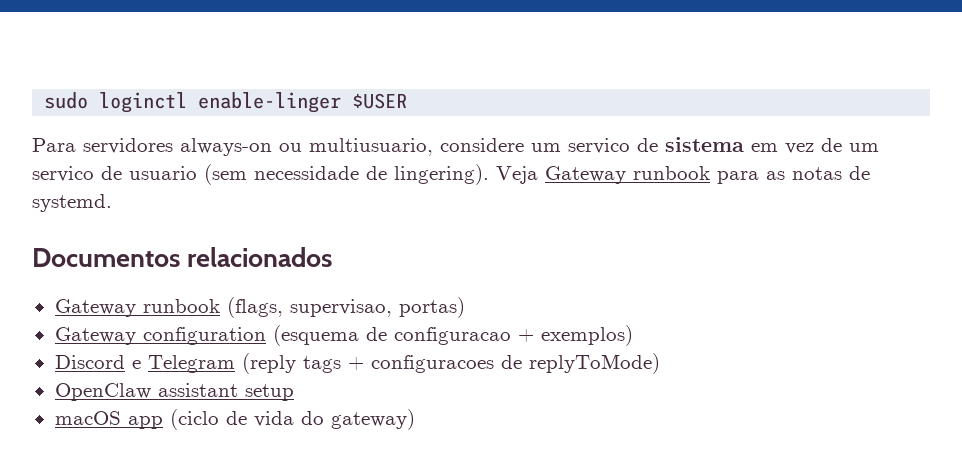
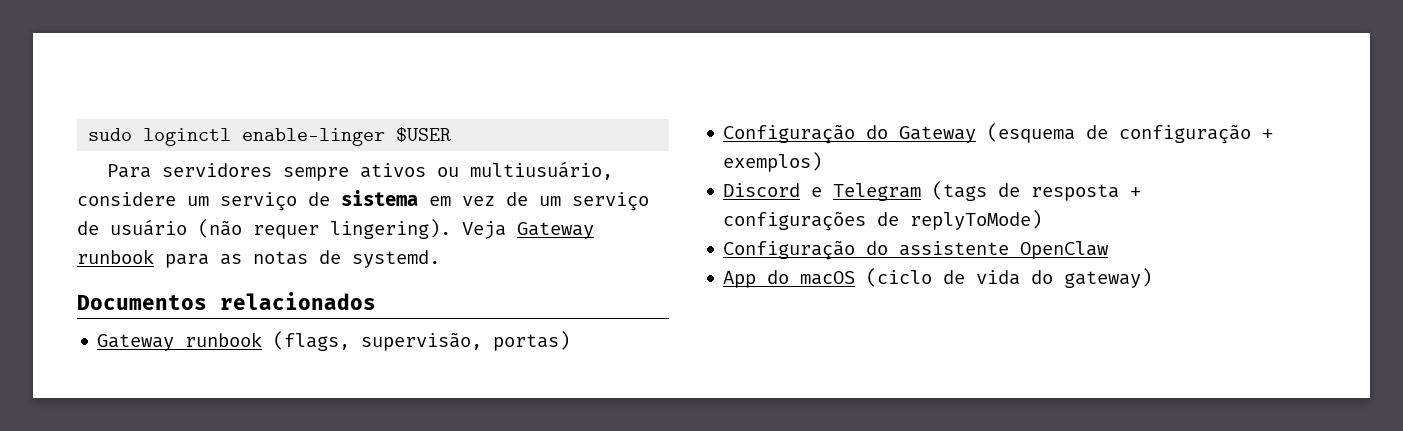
- Para servidores always-on ou multiusuario, considere um servico de sistema em vez de um servico de usuario (sem necessidade de lingering).
+ Para servidores sempre ativos ou multiusuário, considere um serviço de sistema em vez de um serviço de usuário (não requer lingering).
- Gateway runbook (flags, supervisao, portas)
+ Gateway runbook (flags, supervisão, portas)
- Gateway configuration (esquema de configuracao + exemplos)
+ Configuração do Gateway (esquema de configuração + exemplos)
- Discord e Telegram (reply tags + configuracoes de replyToMode)
- OpenClaw assistant setup
- macOS app (ciclo de vida do gateway)
+ Discord e Telegram (tags de resposta + configurações de replyToMode)
+ Configuração do assistente OpenClaw
+ App do macOS (ciclo de vida do gateway)

